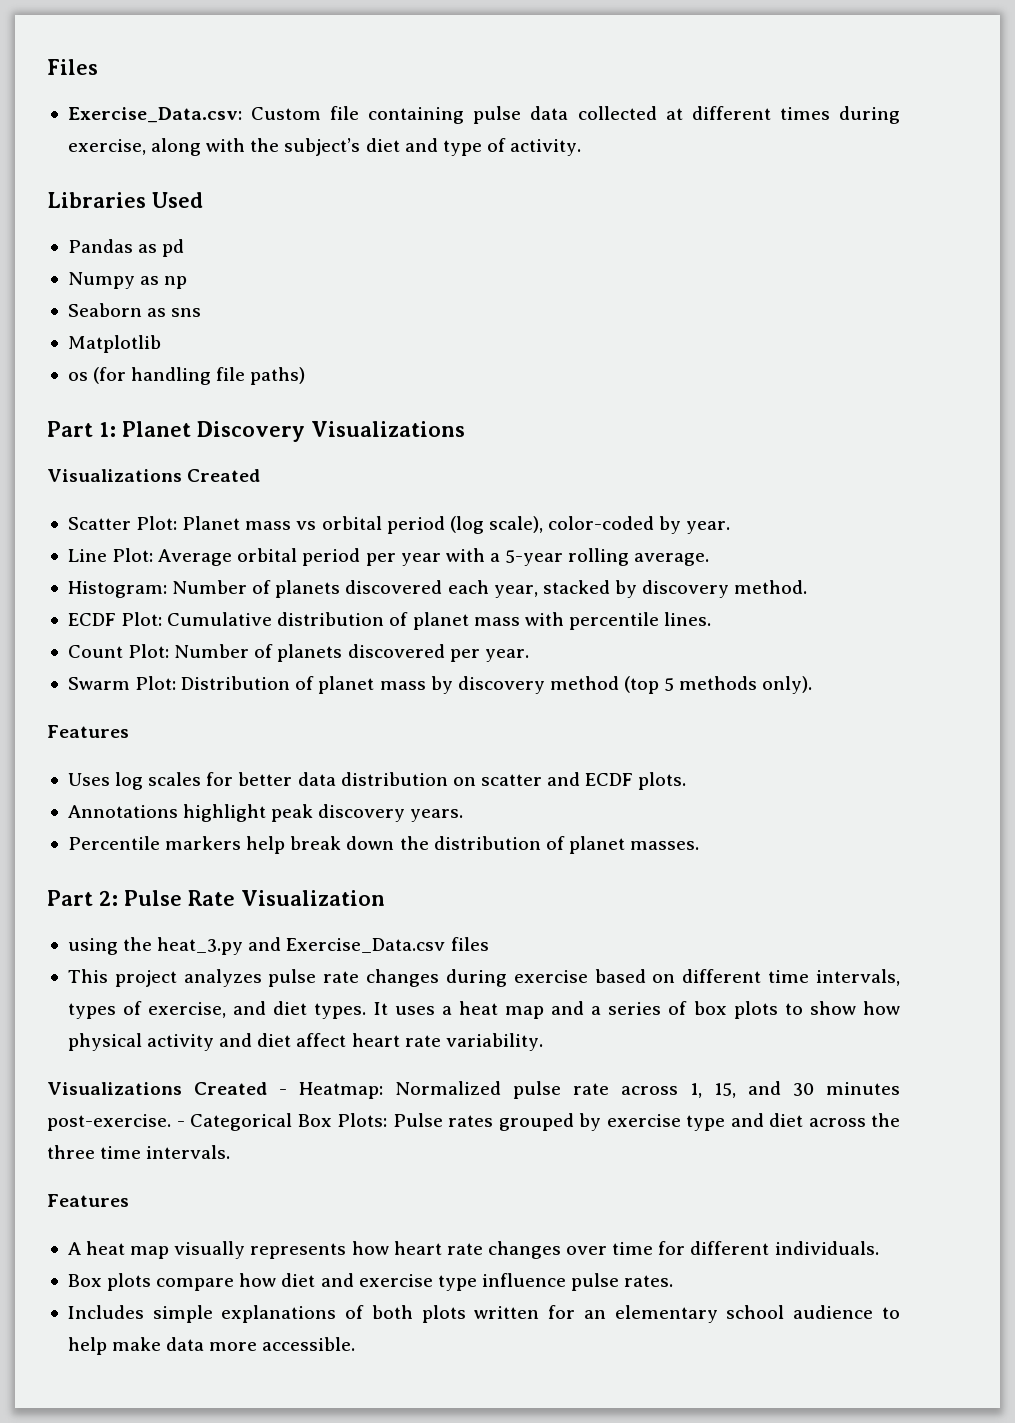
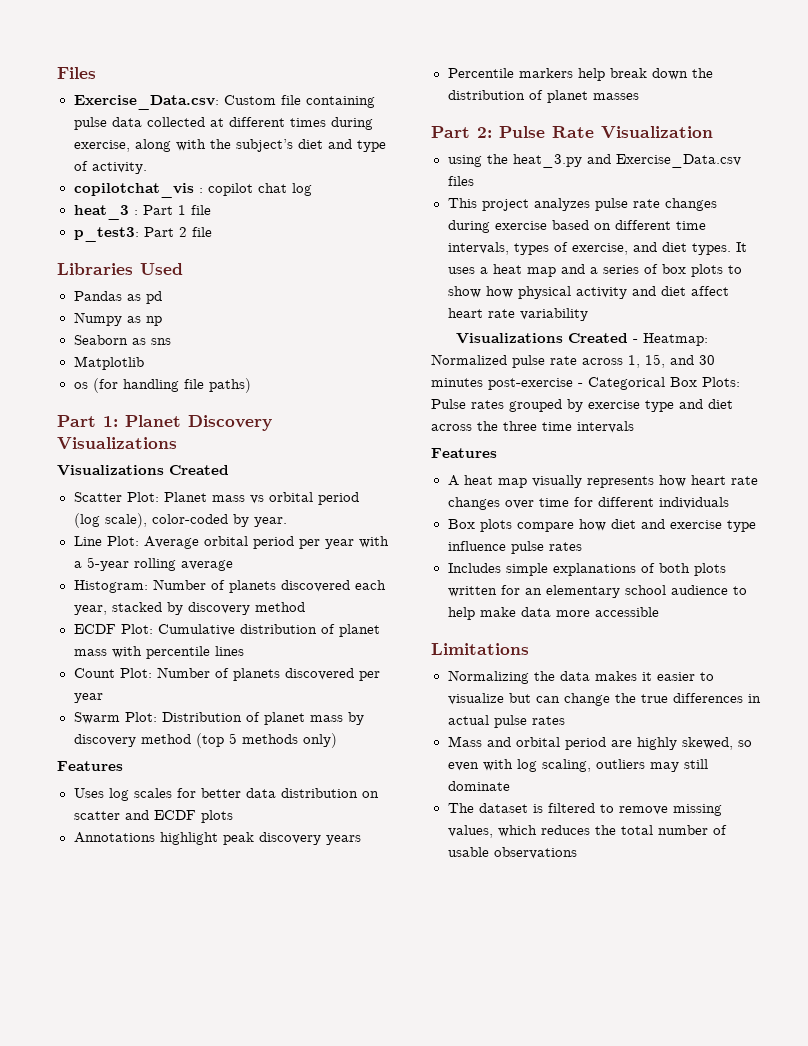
+ copilotchat_vis : copilot chat log
+ heat_3 : Part 1 file
+ p_test3: Part 2 file
- Line Plot: Average orbital period per year with a 5-year rolling average.
+ Line Plot: Average orbital period per year with a 5-year rolling average
- Histogram: Number of planets discovered each year, stacked by discovery method.
+ Histogram: Number of planets discovered each year, stacked by discovery method
- ECDF Plot: Cumulative distribution of planet mass with percentile lines.
+ ECDF Plot: Cumulative distribution of planet mass with percentile lines
- Count Plot: Number of planets discovered per year.
+ Count Plot: Number of planets discovered per year
- Swarm Plot: Distribution of planet mass by discovery method (top 5 methods only).
+ Swarm Plot: Distribution of planet mass by discovery method (top 5 methods only)
- Uses log scales for better data distribution on scatter and ECDF plots.
+ Uses log scales for better data distribution on scatter and ECDF plots
- Annotations highlight peak discovery years.
+ Annotations highlight peak discovery years
- Percentile markers help break down the distribution of planet masses.
+ Percentile markers help break down the distribution of planet masses
- It uses a heat map and a series of box plots to show how physical activity and diet affect heart rate variability.
+ It uses a heat map and a series of box plots to show how physical activity and diet affect heart rate variability
- Visualizations Created - Heatmap: Normalized pulse rate across 1, 15, and 30 minutes post-exercise. - Categorical Box Plots: Pulse rates grouped by exercise type and diet across the three time intervals.
+ Visualizations Created - Heatmap: Normalized pulse rate across 1, 15, and 30 minutes post-exercise - Categorical Box Plots: Pulse rates grouped by exercise type and diet across the three time intervals
- A heat map visually represents how heart rate changes over time for different individuals.
+ A heat map visually represents how heart rate changes over time for different individuals
- Box plots compare how diet and exercise type influence pulse rates.
+ Box plots compare how diet and exercise type influence pulse rates
- Includes simple explanations of both plots written for an elementary school audience to help make data more accessible.
+ Includes simple explanations of both plots written for an elementary school audience to help make data more accessible
+ Limitations
+ Normalizing the data makes it easier to visualize but can change the true differences in actual pulse rates
+ Mass and orbital period are highly skewed, so even with log scaling, outliers may still dominate
+ The dataset is filtered to remove missing values, which reduces the total number of usable observations

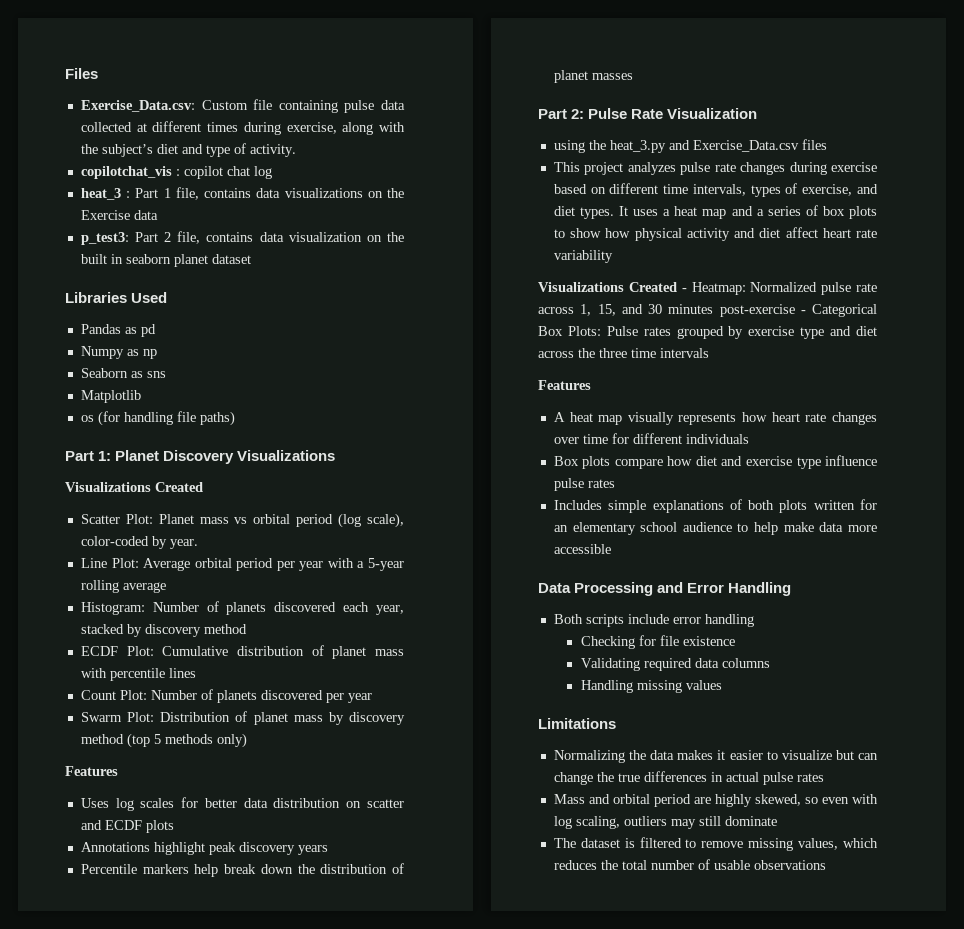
- heat_3 : Part 1 file
- p_test3: Part 2 file
+ heat_3 : Part 1 file, contains data visualizations on the Exercise data
+ p_test3: Part 2 file, contains data visualization on the built in seaborn planet dataset
+ Data Processing and Error Handling
+ Both scripts include error handling
+ Checking for file existence
+ Validating required data columns
+ Handling missing values

